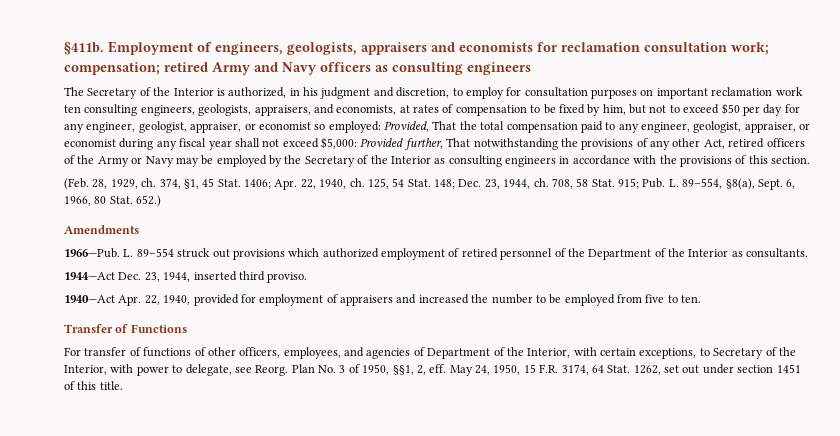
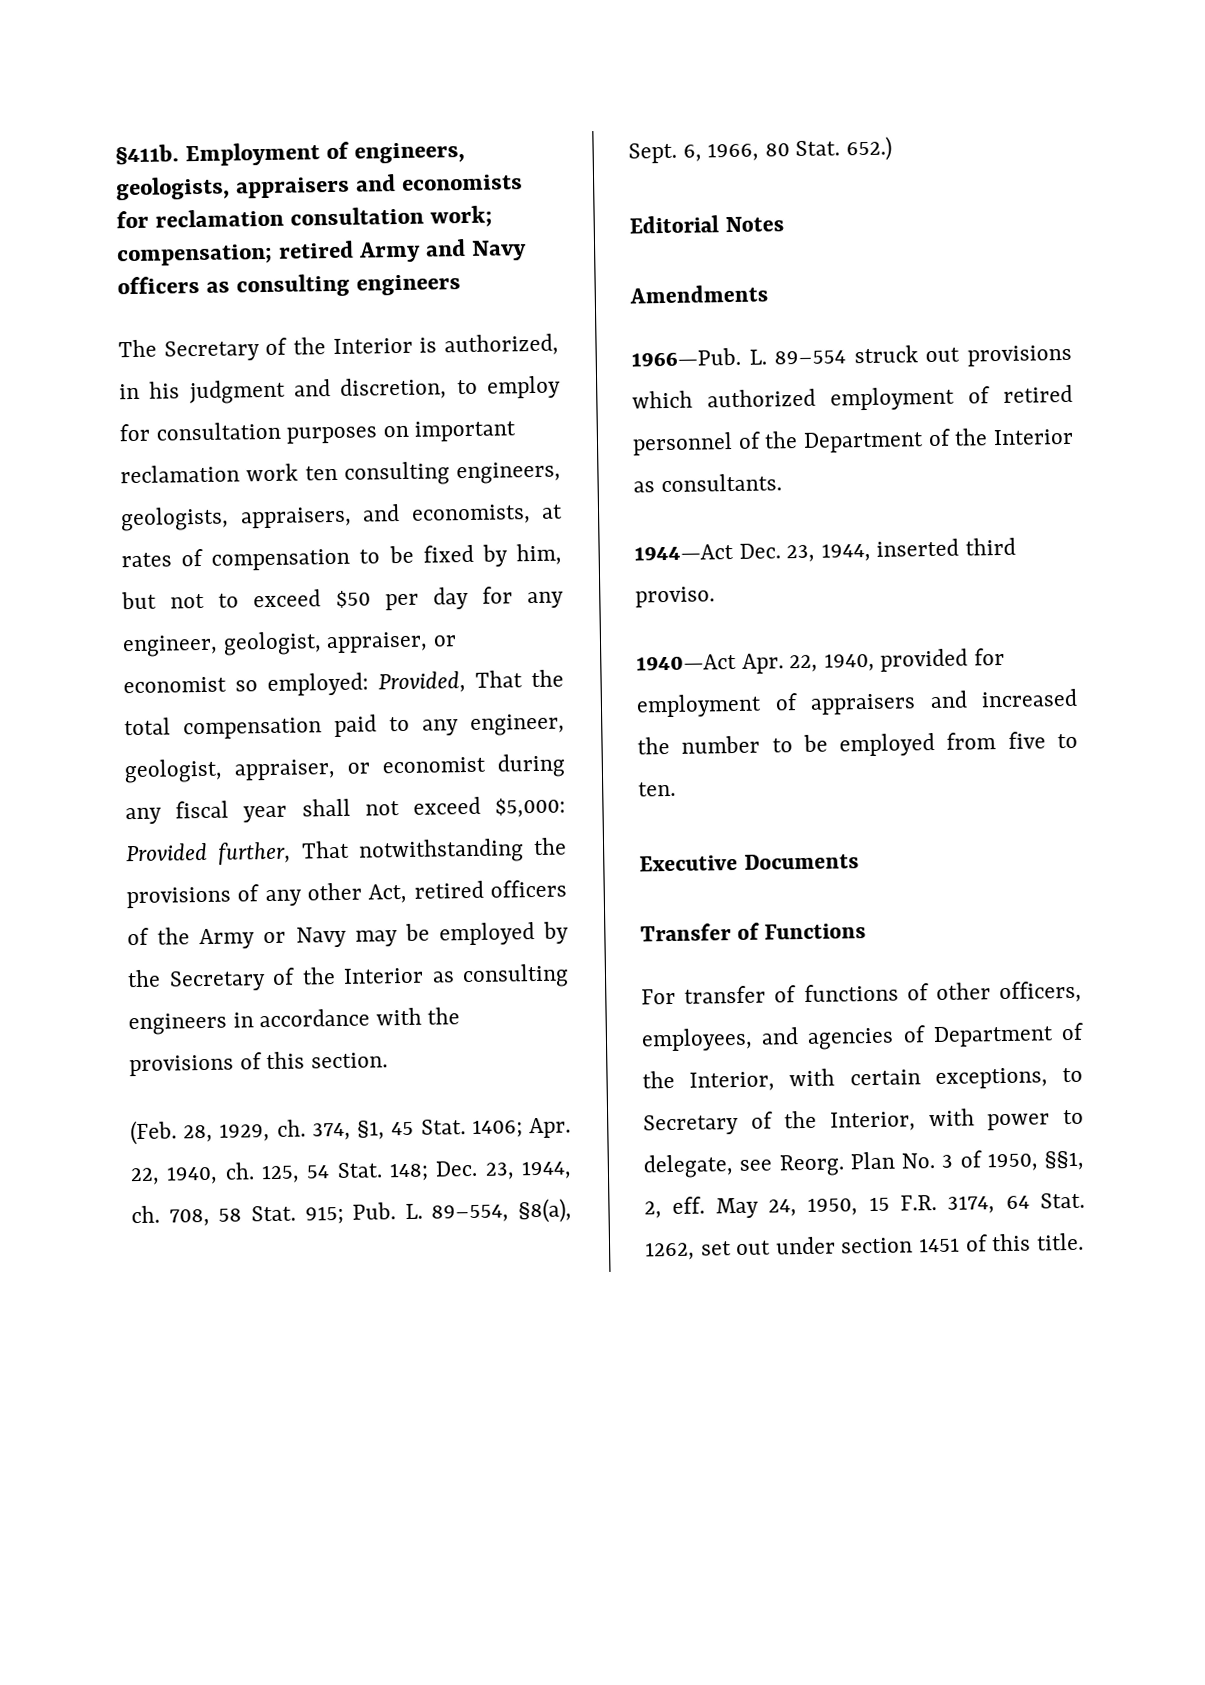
+ Editorial Notes
+ Executive Documents

